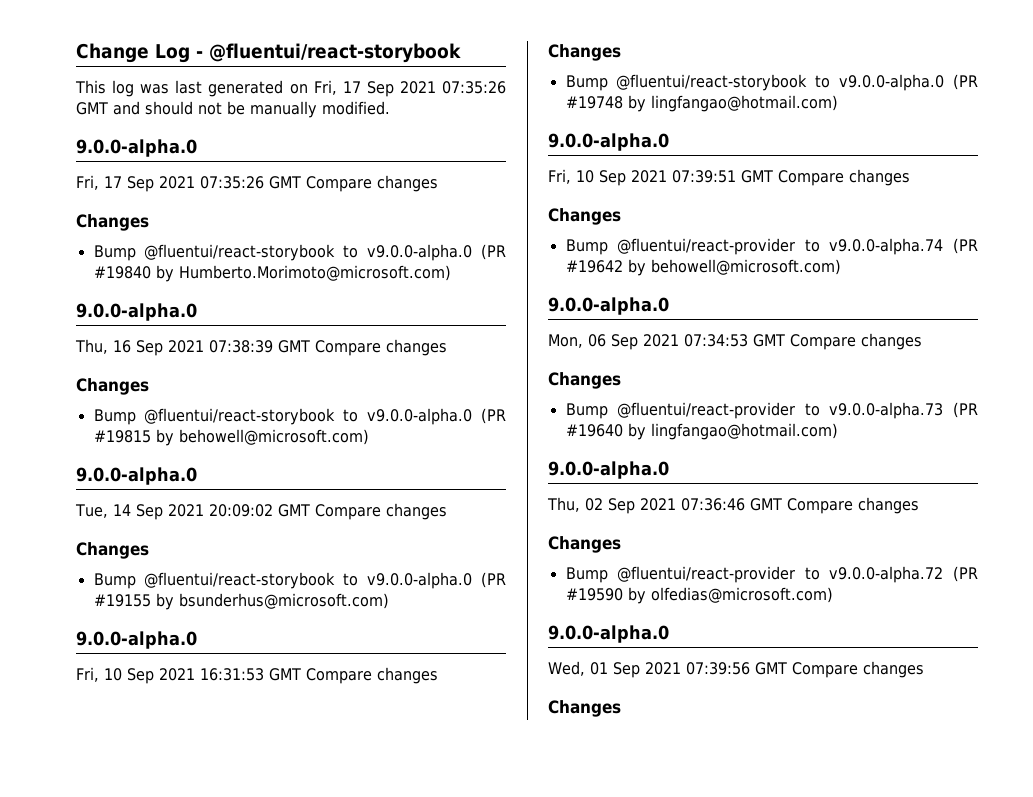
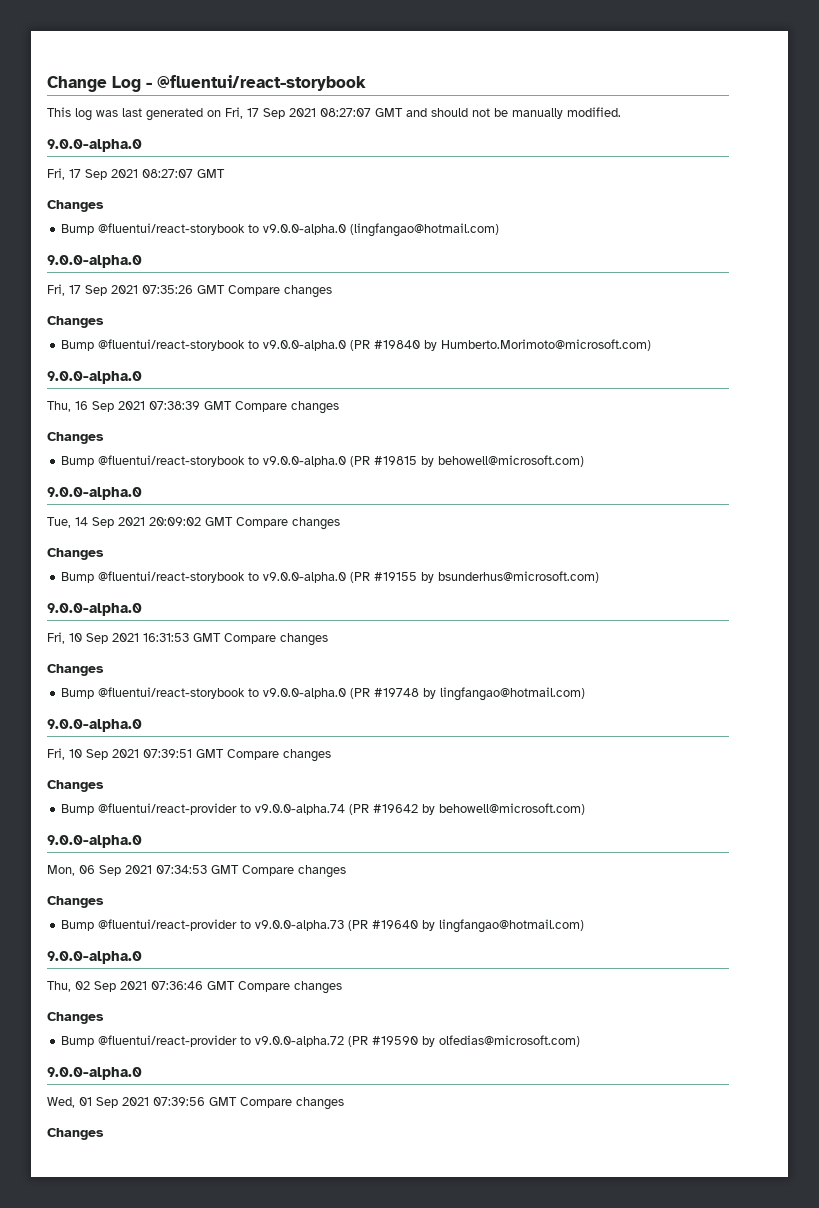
- This log was last generated on Fri, 17 Sep 2021 07:35:26 GMT and should not be manually modified.
+ This log was last generated on Fri, 17 Sep 2021 08:27:07 GMT and should not be manually modified.
+ 9.0.0-alpha.0
+ Fri, 17 Sep 2021 08:27:07 GMT
+ Changes
+ Bump @fluentui/react-storybook to v9.0.0-alpha.0 (lingfangao@hotmail.com)

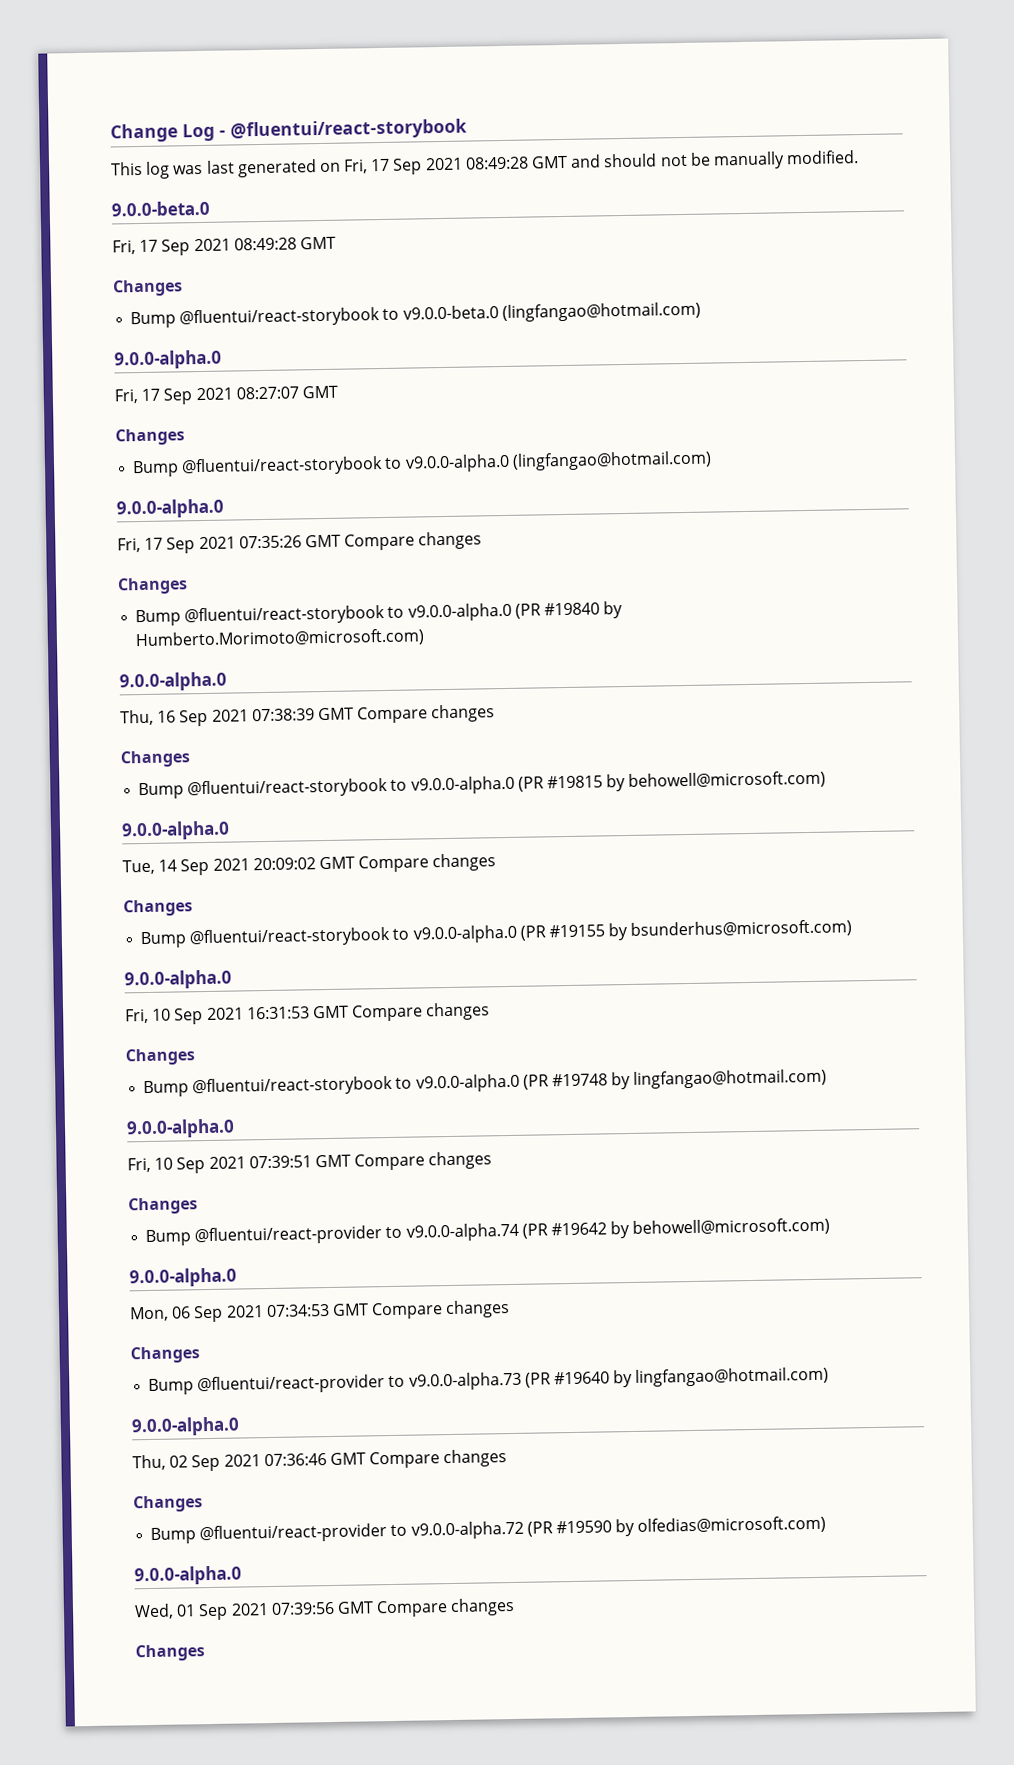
- This log was last generated on Fri, 17 Sep 2021 08:27:07 GMT and should not be manually modified.
+ This log was last generated on Fri, 17 Sep 2021 08:49:28 GMT and should not be manually modified.
+ 9.0.0-beta.0
+ Fri, 17 Sep 2021 08:49:28 GMT
+ Changes
+ Bump @fluentui/react-storybook to v9.0.0-beta.0 (lingfangao@hotmail.com)

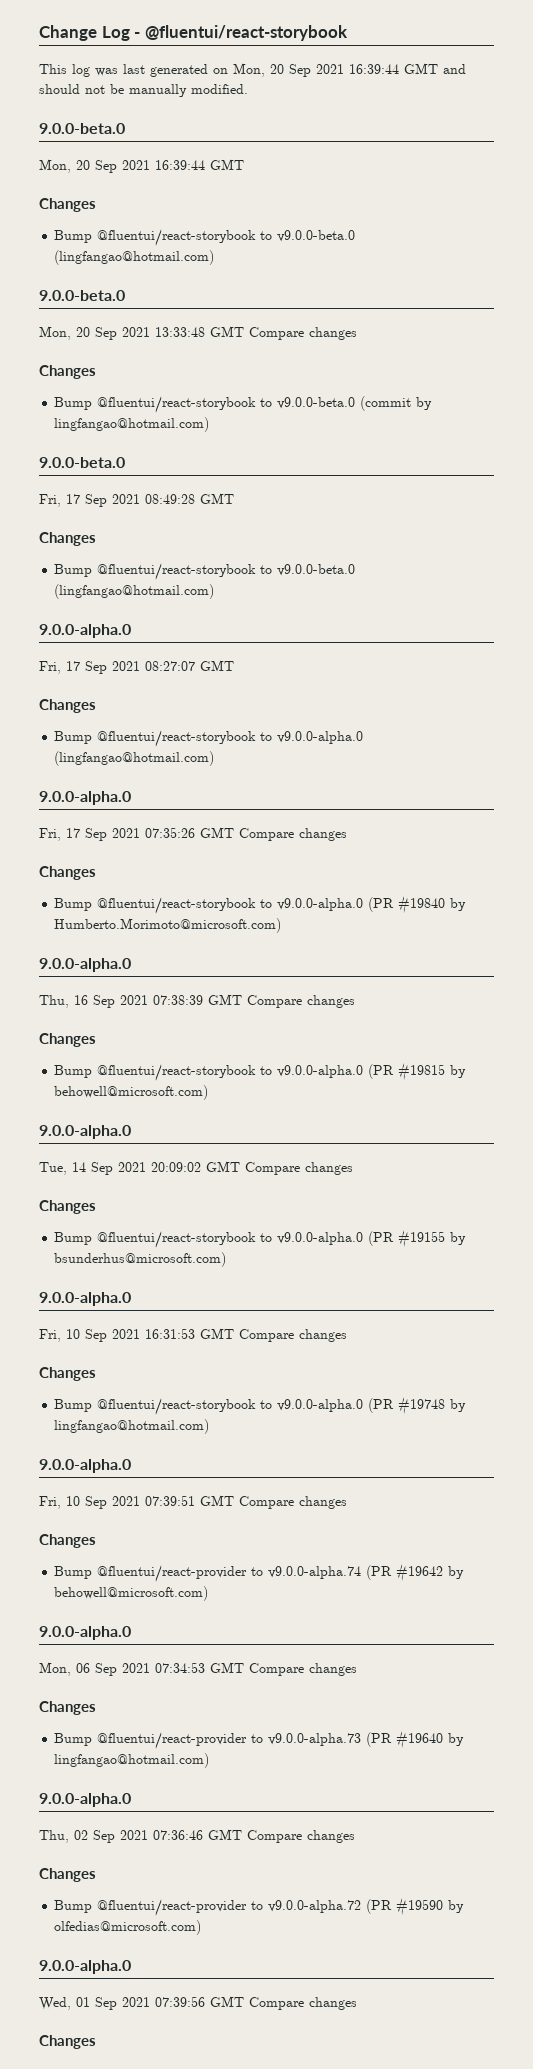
- This log was last generated on Fri, 17 Sep 2021 08:49:28 GMT and should not be manually modified.
+ This log was last generated on Mon, 20 Sep 2021 16:39:44 GMT and should not be manually modified.
+ 9.0.0-beta.0
+ Mon, 20 Sep 2021 16:39:44 GMT
+ Changes
+ Bump @fluentui/react-storybook to v9.0.0-beta.0 (lingfangao@hotmail.com)
+ 9.0.0-beta.0
+ Mon, 20 Sep 2021 13:33:48 GMT Compare changes
+ Changes
+ Bump @fluentui/react-storybook to v9.0.0-beta.0 (commit by lingfangao@hotmail.com)

